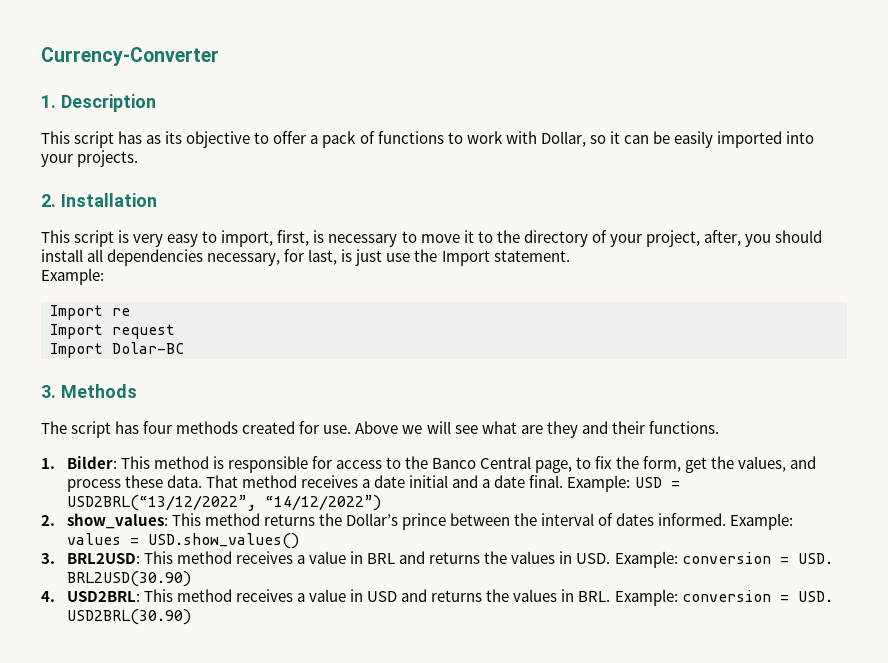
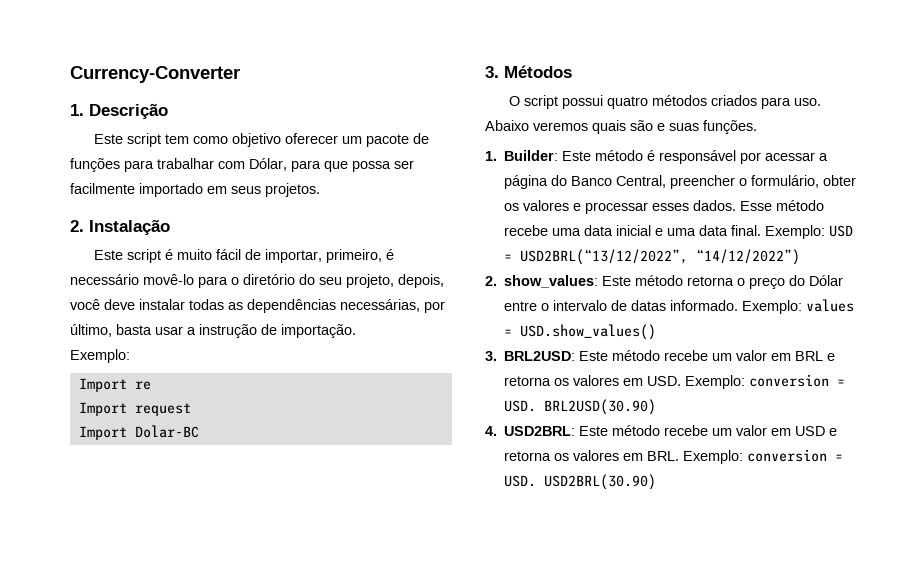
- 1. Description
- This script has as its objective to offer a pack of functions to work with Dollar, so it can be easily imported into your projects.
- 2. Installation
- This script is very easy to import, first, is necessary to move it to the directory of your project, after, you should install all dependencies necessary, for last, is just use the Import statement.
- Example:
+ 1. Descrição
+ Este script tem como objetivo oferecer um pacote de funções para trabalhar com Dólar, para que possa ser facilmente importado em seus projetos.
+ 2. Instalação
+ Este script é muito fácil de importar, primeiro, é necessário movê-lo para o diretório do seu projeto, depois, você deve instalar todas as dependências necessárias, por último, basta usar a instrução de importação.
+ Exemplo:
- 3. Methods
- The script has four methods created for use. Above we will see what are they and their functions.
- 1. Bilder: This method is responsible for access to the Banco Central page, to fix the form, get the values, and process these data. That method receives a date initial and a date final. Example: USD = USD2BRL(“13/12/2022”, “14/12/2022”)
+ 3. Métodos
+ O script possui quatro métodos criados para uso. Abaixo veremos quais são e suas funções.
+ 1. Builder: Este método é responsável por acessar a página do Banco Central, preencher o formulário, obter os valores e processar esses dados. Esse método recebe uma data inicial e uma data final. Exemplo: USD = USD2BRL(“13/12/2022”, “14/12/2022”)
- 2. show_values: This method returns the Dollar’s prince between the interval of dates informed. Example: values = USD.show_values()
+ 2. show_values: Este método retorna o preço do Dólar entre o intervalo de datas informado. Exemplo: values = USD.show_values()
- 3. BRL2USD: This method receives a value in BRL and returns the values in USD. Example: conversion = USD. BRL2USD(30.90)
+ 3. BRL2USD: Este método recebe um valor em BRL e retorna os valores em USD. Exemplo: conversion = USD. BRL2USD(30.90)
- 4. USD2BRL: This method receives a value in USD and returns the values in BRL. Example: conversion = USD. USD2BRL(30.90)
+ 4. USD2BRL: Este método recebe um valor em USD e retorna os valores em BRL. Exemplo: conversion = USD. USD2BRL(30.90)

